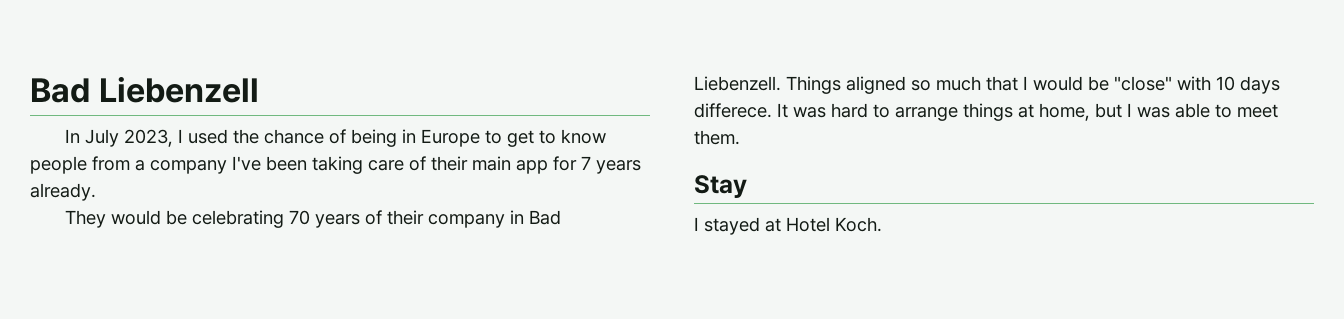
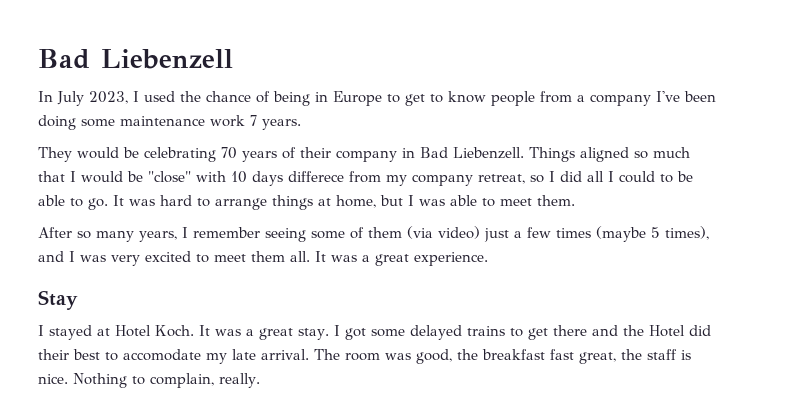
- In July 2023, I used the chance of being in Europe to get to know people from a company I've been taking care of their main app for 7 years already.
+ In July 2023, I used the chance of being in Europe to get to know people from a company I've been doing some maintenance work 7 years.
- Things aligned so much that I would be "close" with 10 days differece.
+ Things aligned so much that I would be "close" with 10 days differece from my company retreat, so I did all I could to be able to go.
+ After so many years, I remember seeing some of them (via video) just a few times (maybe 5 times), and I was very excited to meet them all. It was a great experience.
+ It was a great stay. I got some delayed trains to get there and the Hotel did their best to accomodate my late arrival. The room was good, the breakfast fast great, the staff is nice. Nothing to complain, really.

